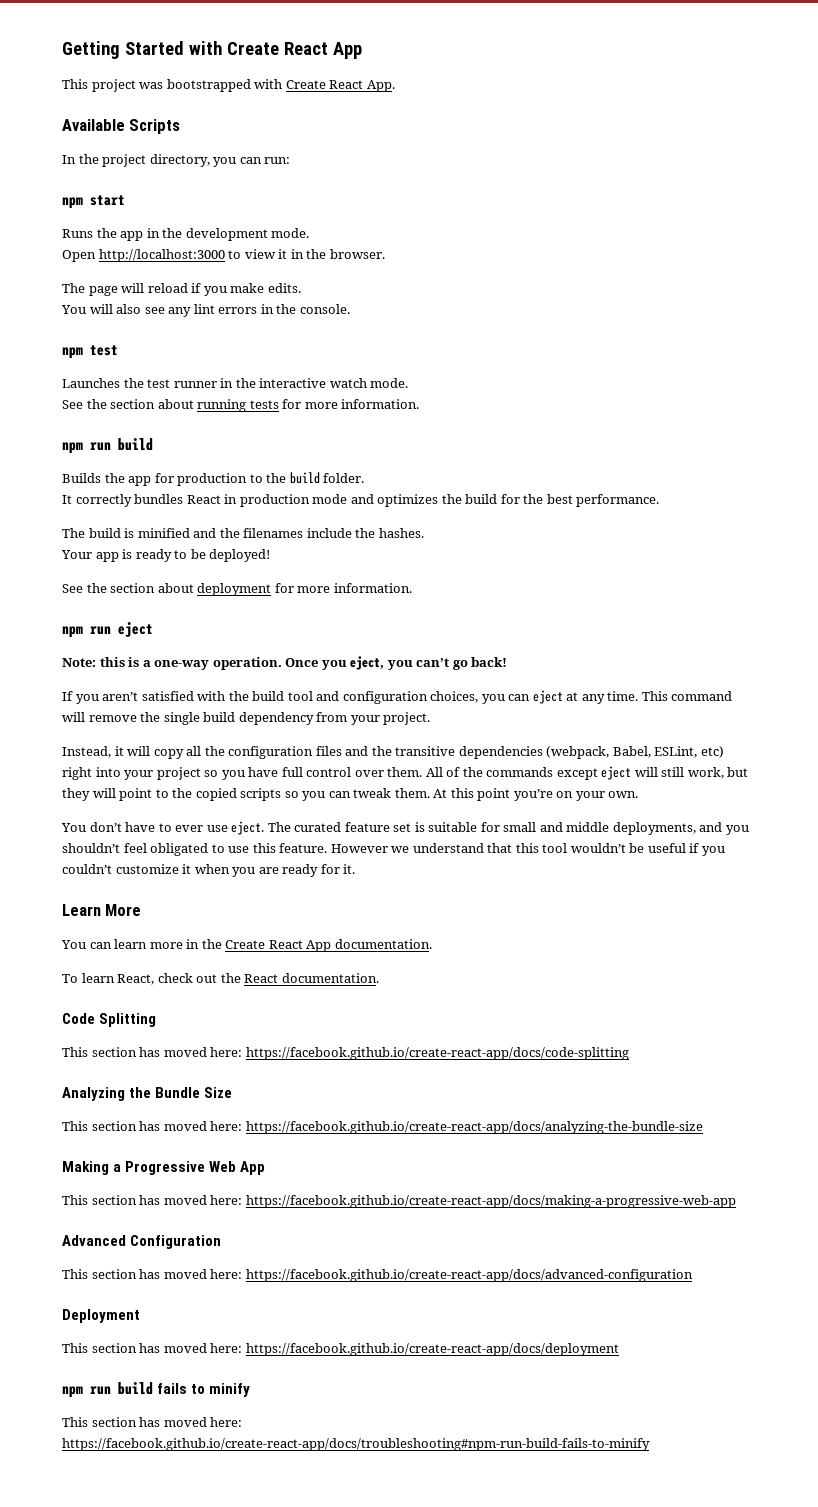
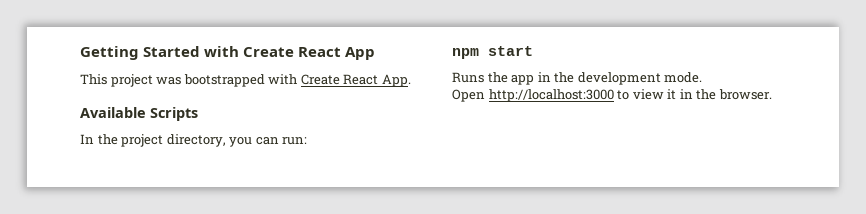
- The page will reload if you make edits.
- You will also see any lint errors in the console.
- npm test
- Launches the test runner in the interactive watch mode.
- See the section about running tests for more information.
- npm run build
- Builds the app for production to the build folder.
- It correctly bundles React in production mode and optimizes the build for the best performance.
- The build is minified and the filenames include the hashes.
- Your app is ready to be deployed!
- See the section about deployment for more information.
- npm run eject
- Note: this is a one-way operation. Once you eject, you can’t go back!
- If you aren’t satisfied with the build tool and configuration choices, you can eject at any time. This command will remove the single build dependency from your project.
- Instead, it will copy all the configuration files and the transitive dependencies (webpack, Babel, ESLint, etc) right into your project so you have full control over them. All of the commands except eject will still work, but they will point to the copied scripts so you can tweak them. At this point you’re on your own.
- You don’t have to ever use eject. The curated feature set is suitable for small and middle deployments, and you shouldn’t feel obligated to use this feature. However we understand that this tool wouldn’t be useful if you couldn’t customize it when you are ready for it.
- Learn More
- You can learn more in the Create React App documentation.
- To learn React, check out the React documentation.
- Code Splitting
- This section has moved here: https://facebook.github.io/create-react-app/docs/code-splitting
- Analyzing the Bundle Size
- This section has moved here: https://facebook.github.io/create-react-app/docs/analyzing-the-bundle-size
- Making a Progressive Web App
- This section has moved here: https://facebook.github.io/create-react-app/docs/making-a-progressive-web-app
- Advanced Configuration
- This section has moved here: https://facebook.github.io/create-react-app/docs/advanced-configuration
- Deployment
- This section has moved here: https://facebook.github.io/create-react-app/docs/deployment
- npm run build fails to minify
- This section has moved here: https://facebook.github.io/create-react-app/docs/troubleshooting#npm-run-build-fails-to-minify

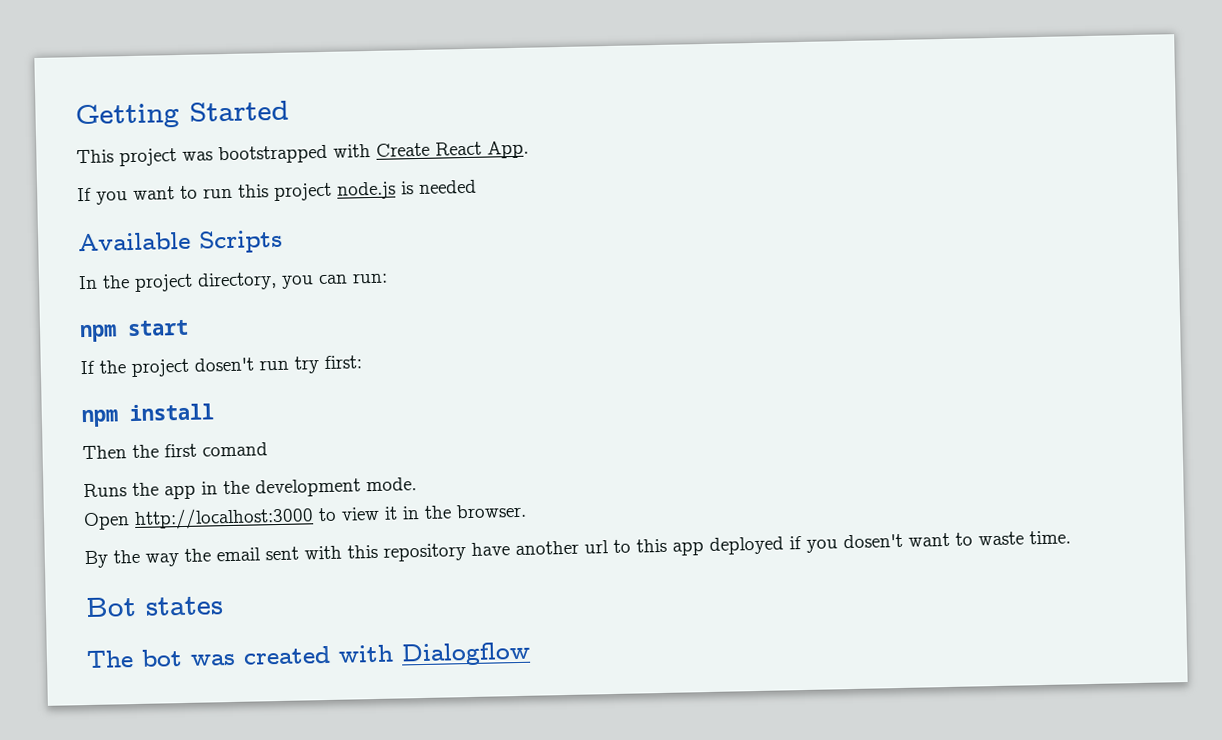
- Getting Started with Create React App
+ Getting Started
+ If you want to run this project node.js is needed
+ If the project dosen't run try first:
+ npm install
+ Then the first comand
+ By the way the email sent with this repository have another url to this app deployed if you dosen't want to waste time.
+ Bot states
+ The bot was created with Dialogflow

